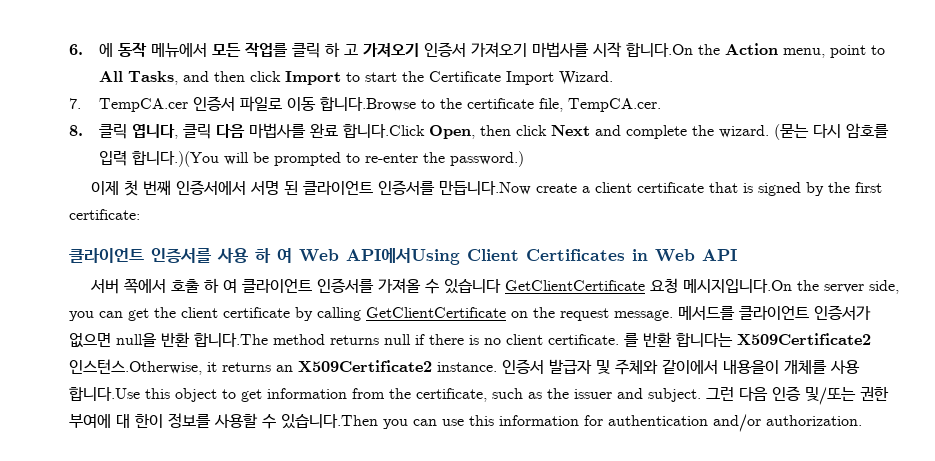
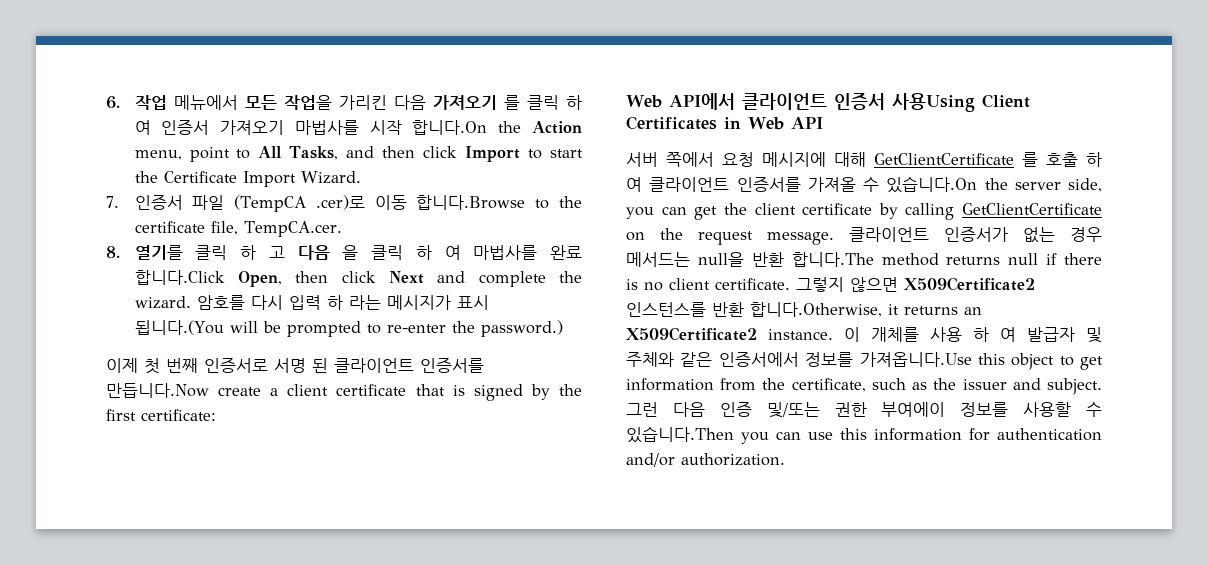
- 6. 에 동작 메뉴에서 모든 작업를 클릭 하 고 가져오기 인증서 가져오기 마법사를 시작 합니다.On the Action menu, point to All Tasks, and then click Import to start the Certificate Import Wizard.
+ 6. 작업 메뉴에서 모든 작업을 가리킨 다음 가져오기 를 클릭 하 여 인증서 가져오기 마법사를 시작 합니다.On the Action menu, point to All Tasks, and then click Import to start the Certificate Import Wizard.
- 7. TempCA.cer 인증서 파일로 이동 합니다.Browse to the certificate file, TempCA.cer.
+ 7. 인증서 파일 (TempCA .cer)로 이동 합니다.Browse to the certificate file, TempCA.cer.
- 8. 클릭 엽니다, 클릭 다음 마법사를 완료 합니다.Click Open, then click Next and complete the wizard.
+ 8. 열기를 클릭 하 고 다음 을 클릭 하 여 마법사를 완료 합니다.Click Open, then click Next and complete the wizard.
- (묻는 다시 암호를 입력 합니다.)(You will be prompted to re-enter the password.)
+ 암호를 다시 입력 하 라는 메시지가 표시 됩니다.(You will be prompted to re-enter the password.)
- 이제 첫 번째 인증서에서 서명 된 클라이언트 인증서를 만듭니다.Now create a client certificate that is signed by the first certificate:
+ 이제 첫 번째 인증서로 서명 된 클라이언트 인증서를 만듭니다.Now create a client certificate that is signed by the first certificate:
- 클라이언트 인증서를 사용 하 여 Web API에서Using Client Certificates in Web API
+ Web API에서 클라이언트 인증서 사용Using Client Certificates in Web API
- 서버 쪽에서 호출 하 여 클라이언트 인증서를 가져올 수 있습니다 GetClientCertificate 요청 메시지입니다.On the server side, you can get the client certificate by calling GetClientCertificate on the request message.
+ 서버 쪽에서 요청 메시지에 대해 GetClientCertificate 를 호출 하 여 클라이언트 인증서를 가져올 수 있습니다.On the server side, you can get the client certificate by calling GetClientCertificate on the request message.
- 메서드를 클라이언트 인증서가 없으면 null을 반환 합니다.The method returns null if there is no client certificate.
+ 클라이언트 인증서가 없는 경우 메서드는 null을 반환 합니다.The method returns null if there is no client certificate.
- 를 반환 합니다는 X509Certificate2 인스턴스.Otherwise, it returns an X509Certificate2 instance.
+ 그렇지 않으면 X509Certificate2 인스턴스를 반환 합니다.Otherwise, it returns an X509Certificate2 instance.
- 인증서 발급자 및 주체와 같이에서 내용을이 개체를 사용 합니다.Use this object to get information from the certificate, such as the issuer and subject.
+ 이 개체를 사용 하 여 발급자 및 주체와 같은 인증서에서 정보를 가져옵니다.Use this object to get information from the certificate, such as the issuer and subject.
- 그런 다음 인증 및/또는 권한 부여에 대 한이 정보를 사용할 수 있습니다.Then you can use this information for authentication and/or authorization.
+ 그런 다음 인증 및/또는 권한 부여에이 정보를 사용할 수 있습니다.Then you can use this information for authentication and/or authorization.

